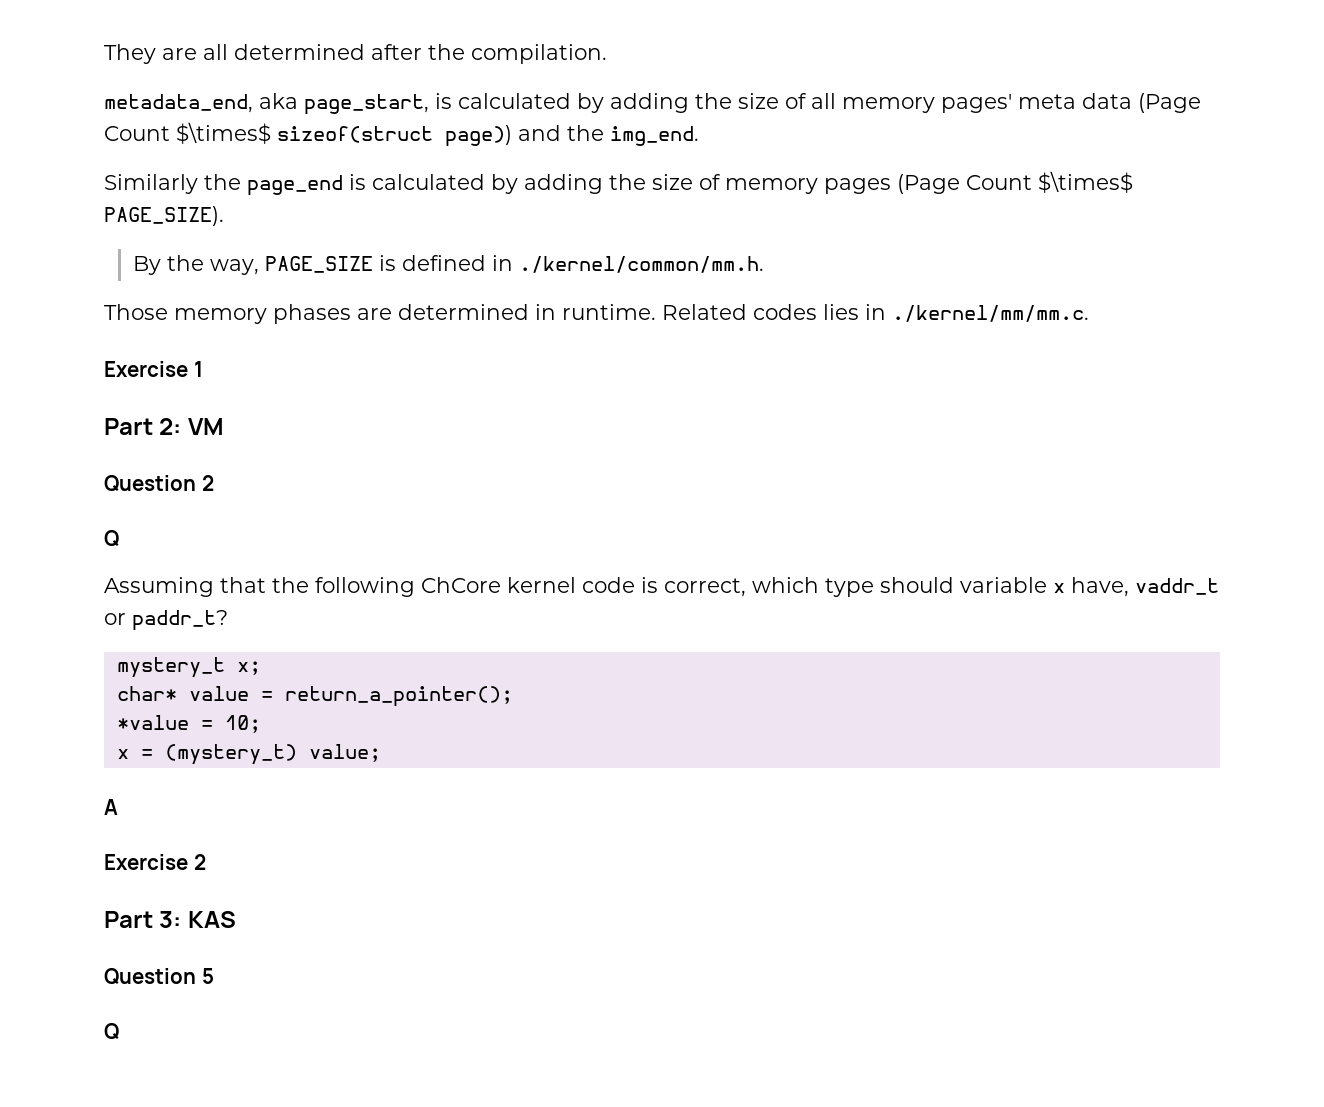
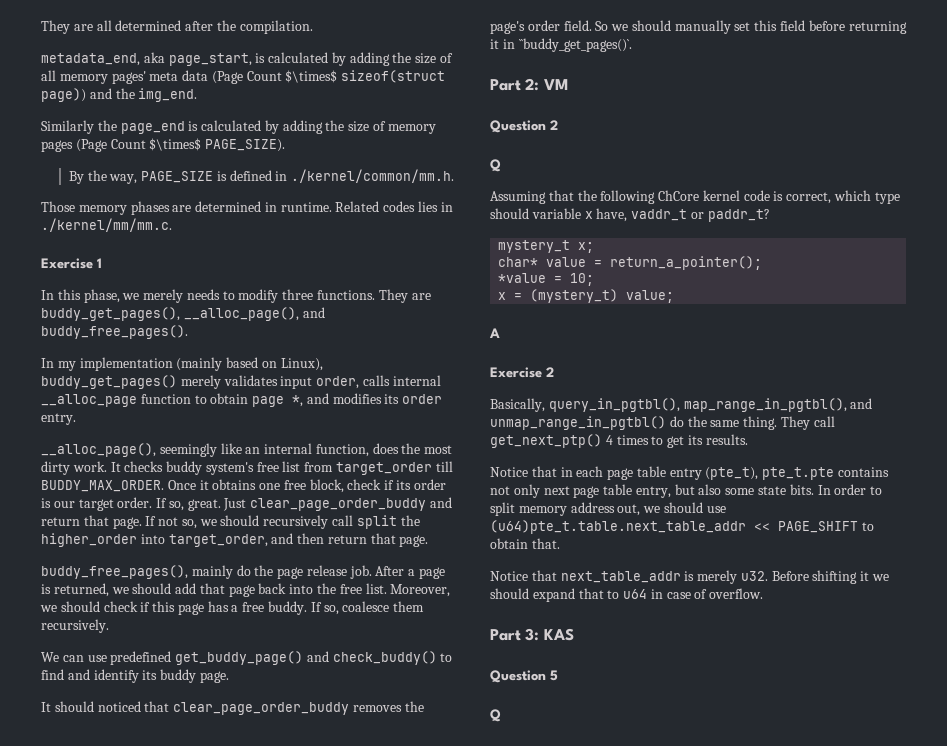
+ In this phase, we merely needs to modify three functions. They are buddy_get_pages(), __alloc_page(), and buddy_free_pages().
+ In my implementation (mainly based on Linux), buddy_get_pages() merely validates input order, calls internal __alloc_page function to obtain page *, and modifies its order entry.
+ __alloc_page(), seemingly like an internal function, does the most dirty work. It checks buddy system's free list from target_order till BUDDY_MAX_ORDER. Once it obtains one free block, check if its order is our target order. If so, great. Just clear_page_order_buddy and return that page. If not so, we should recursively call split the higher_order into target_order, and then return that page.
+ buddy_free_pages(), mainly do the page release job. After a page is returned, we should add that page back into the free list. Moreover, we should check if this page has a free buddy. If so, coalesce them recursively.
+ We can use predefined get_buddy_page() and check_buddy() to find and identify its buddy page.
+ It should noticed that clear_page_order_buddy removes the page's order field. So we should manually set this field before returning it in ``buddy_get_pages()`.
+ Basically, query_in_pgtbl(), map_range_in_pgtbl(), and unmap_range_in_pgtbl() do the same thing. They call get_next_ptp() 4 times to get its results.
+ Notice that in each page table entry (pte_t), pte_t.pte contains not only next page table entry, but also some state bits. In order to split memory address out, we should use (u64)pte_t.table.next_table_addr << PAGE_SHIFT to obtain that.
+ Notice that next_table_addr is merely u32. Before shifting it we should expand that to u64 in case of overflow.

